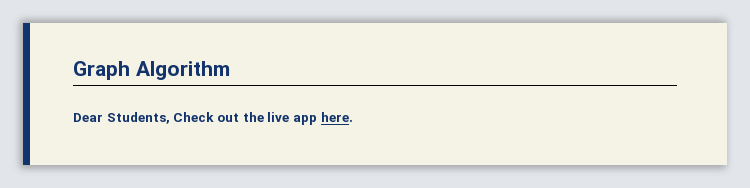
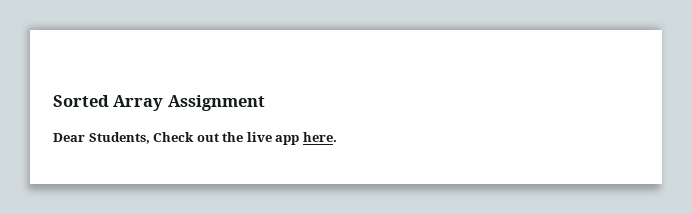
- Graph Algorithm
+ Sorted Array Assignment

